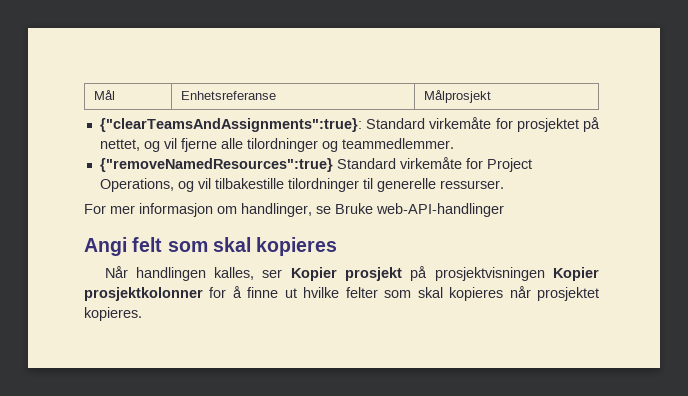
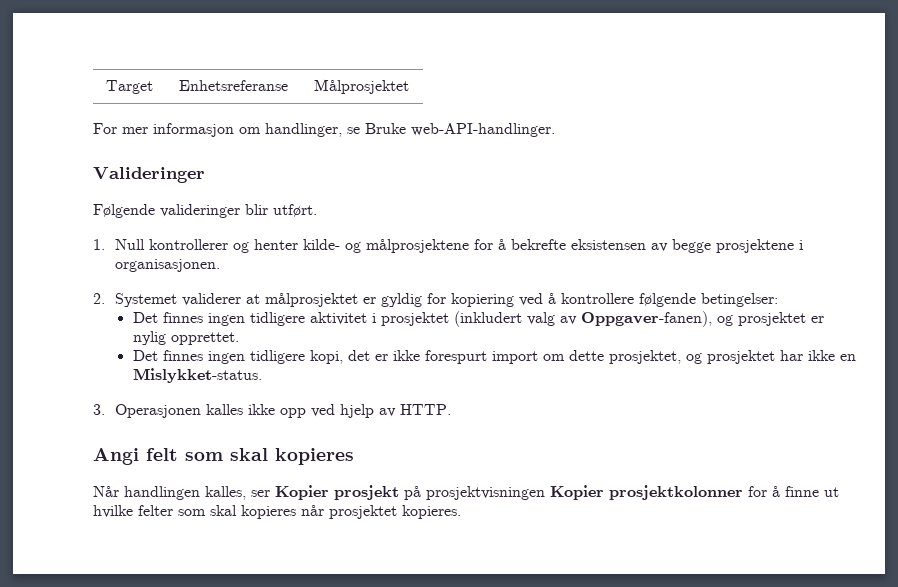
- Mål | Enhetsreferanse | Målprosjekt
- {"clearTeamsAndAssignments":true}: Standard virkemåte for prosjektet på nettet, og vil fjerne alle tilordninger og teammedlemmer.
- {"removeNamedResources":true} Standard virkemåte for Project Operations, og vil tilbakestille tilordninger til generelle ressurser.
+ Target | Enhetsreferanse | Målprosjektet
- For mer informasjon om handlinger, se Bruke web-API-handlinger
+ For mer informasjon om handlinger, se Bruke web-API-handlinger.
+ Valideringer
+ Følgende valideringer blir utført.
+ 1. Null kontrollerer og henter kilde- og målprosjektene for å bekrefte eksistensen av begge prosjektene i organisasjonen.
+ 2. Systemet validerer at målprosjektet er gyldig for kopiering ved å kontrollere følgende betingelser:
+ Det finnes ingen tidligere aktivitet i prosjektet (inkludert valg av Oppgaver-fanen), og prosjektet er nylig opprettet.
+ Det finnes ingen tidligere kopi, det er ikke forespurt import om dette prosjektet, og prosjektet har ikke en Mislykket-status.
+ 3. Operasjonen kalles ikke opp ved hjelp av HTTP.

